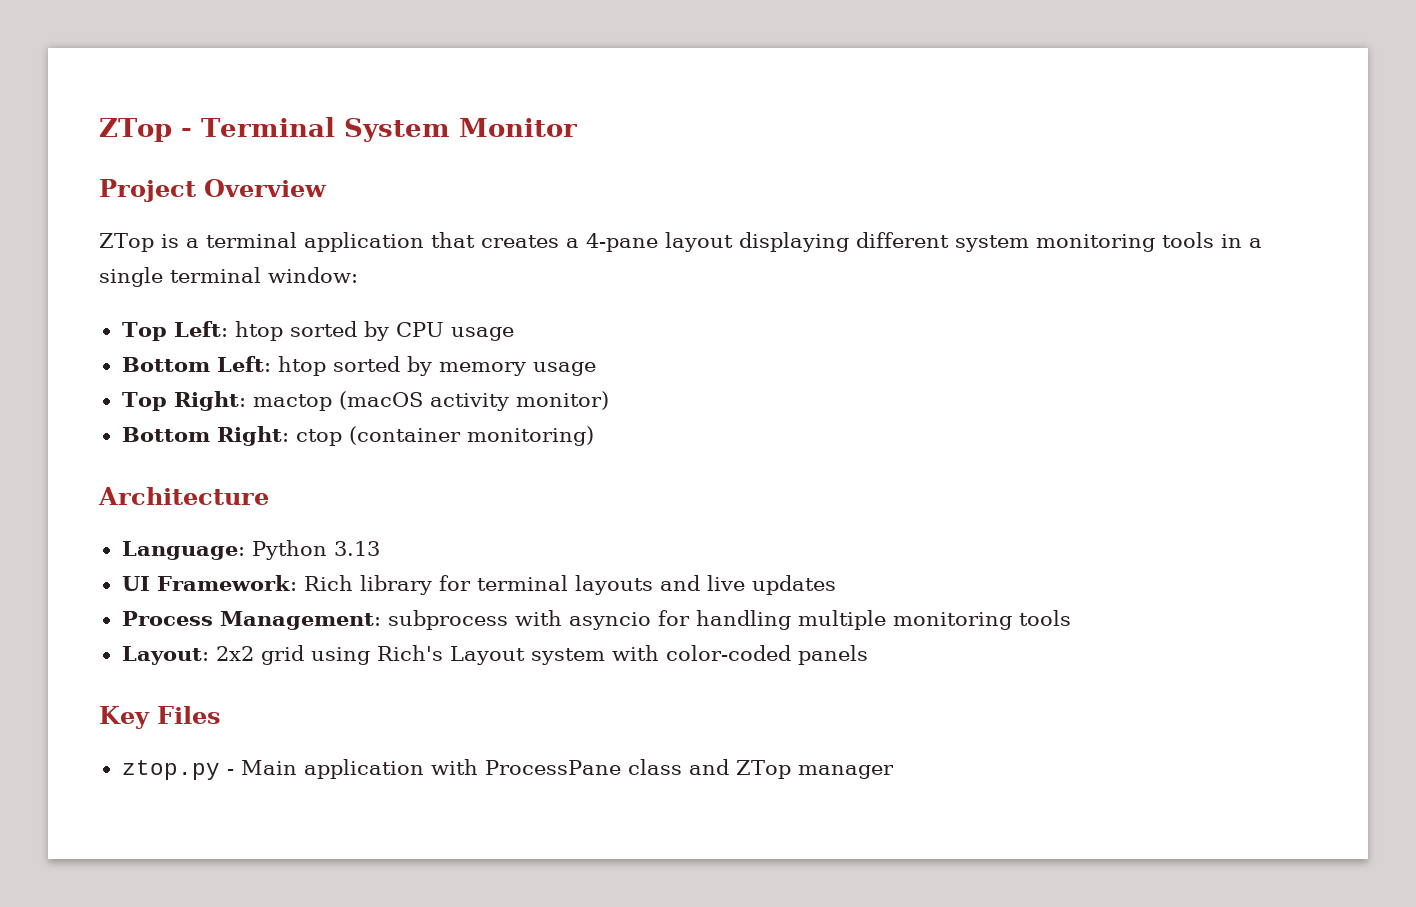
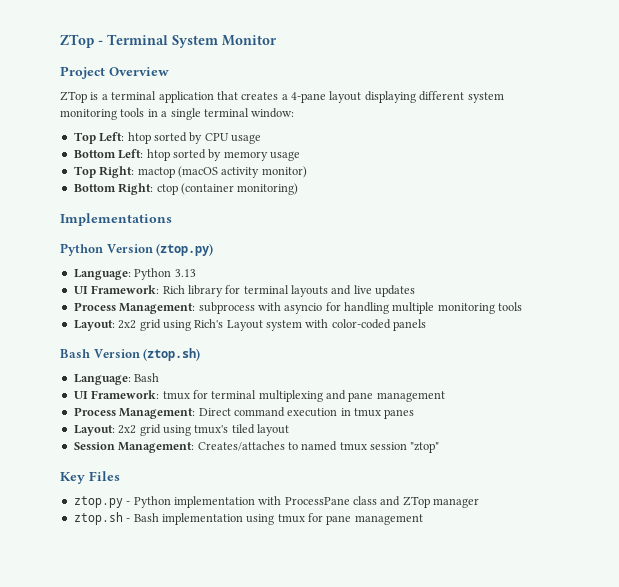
- Architecture
+ Implementations
+ Python Version (ztop.py)
+ Bash Version (ztop.sh)
+ Language: Bash
+ UI Framework: tmux for terminal multiplexing and pane management
+ Process Management: Direct command execution in tmux panes
+ Layout: 2x2 grid using tmux's tiled layout
+ Session Management: Creates/attaches to named tmux session "ztop"
- ztop.py - Main application with ProcessPane class and ZTop manager
+ ztop.py - Python implementation with ProcessPane class and ZTop manager
+ ztop.sh - Bash implementation using tmux for pane management

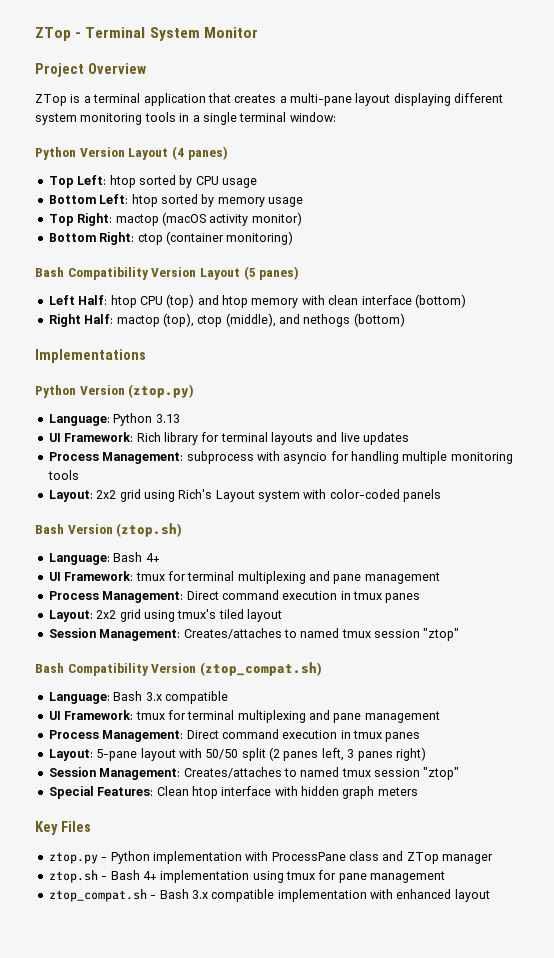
- ZTop is a terminal application that creates a 4-pane layout displaying different system monitoring tools in a single terminal window:
+ ZTop is a terminal application that creates a multi-pane layout displaying different system monitoring tools in a single terminal window:
+ Python Version Layout (4 panes)
+ Bash Compatibility Version Layout (5 panes)
+ Left Half: htop CPU (top) and htop memory with clean interface (bottom)
+ Right Half: mactop (top), ctop (middle), and nethogs (bottom)
- Language: Bash
+ Language: Bash 4+
+ Bash Compatibility Version (ztop_compat.sh)
+ Language: Bash 3.x compatible
+ UI Framework: tmux for terminal multiplexing and pane management
+ Process Management: Direct command execution in tmux panes
+ Layout: 5-pane layout with 50/50 split (2 panes left, 3 panes right)
+ Session Management: Creates/attaches to named tmux session "ztop"
+ Special Features: Clean htop interface with hidden graph meters
- ztop.sh - Bash implementation using tmux for pane management
+ ztop.sh - Bash 4+ implementation using tmux for pane management
+ ztop_compat.sh - Bash 3.x compatible implementation with enhanced layout

